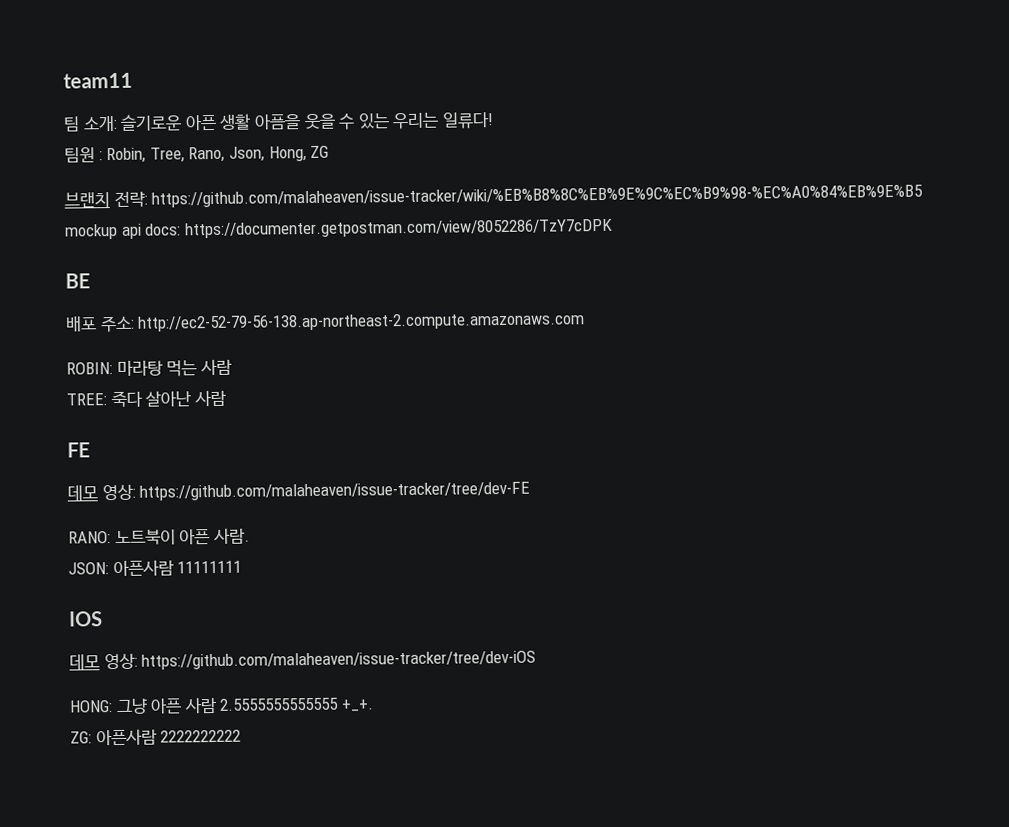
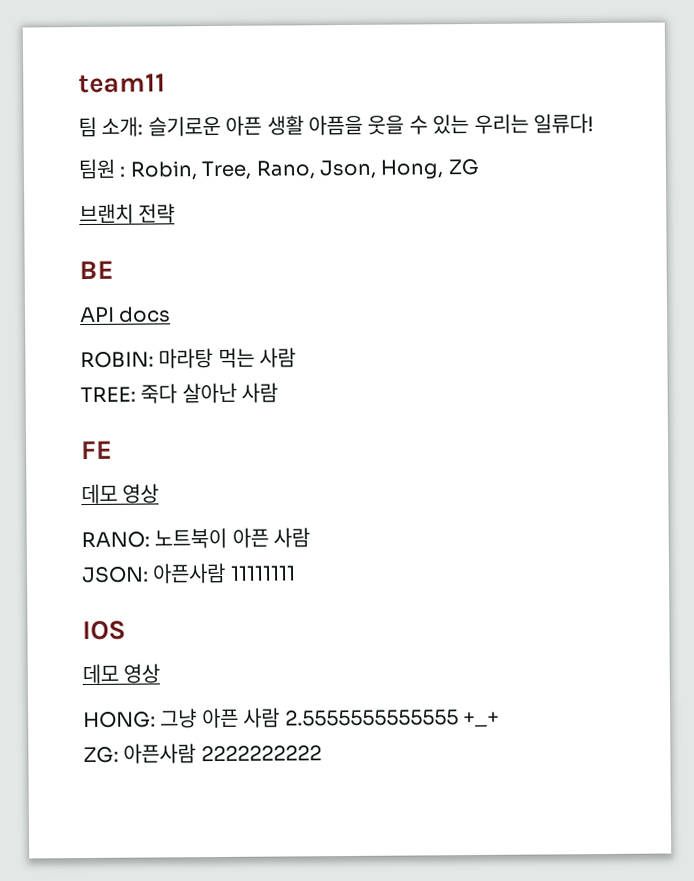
- 브랜치 전략: https://github.com/malaheaven/issue-tracker/wiki/%EB%B8%8C%EB%9E%9C%EC%B9%98-%EC%A0%84%EB%9E%B5 mockup api docs: https://documenter.getpostman.com/view/8052286/TzY7cDPK
+ 브랜치 전략
  BE
- 배포 주소: http://ec2-52-79-56-138.ap-northeast-2.compute.amazonaws.com
+ API docs
  FE
- 데모 영상: https://github.com/malaheaven/issue-tracker/tree/dev-FE
+ 데모 영상
- RANO: 노트북이 아픈 사람.
+ RANO: 노트북이 아픈 사람
  IOS
- 데모 영상: https://github.com/malaheaven/issue-tracker/tree/dev-iOS
+ 데모 영상
- HONG: 그냥 아픈 사람 2.5555555555555 +_+.
+ HONG: 그냥 아픈 사람 2.5555555555555 +_+

